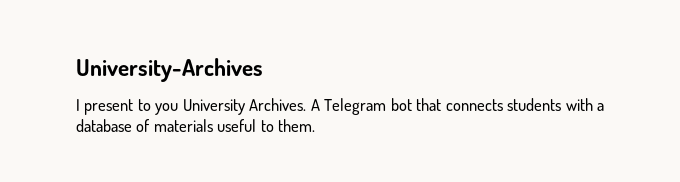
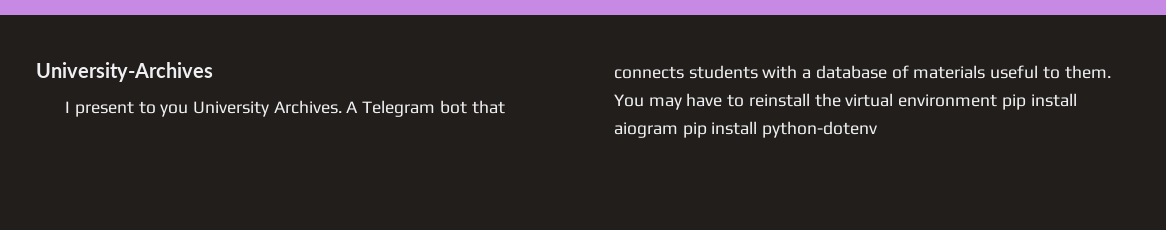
+ You may have to reinstall the virtual environment pip install aiogram pip install python-dotenv

